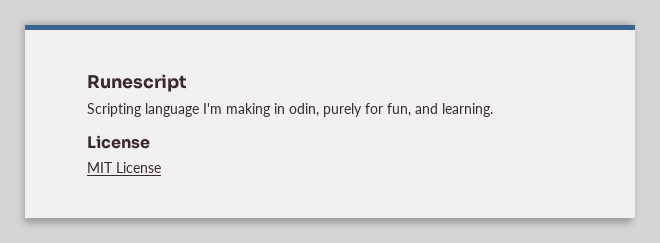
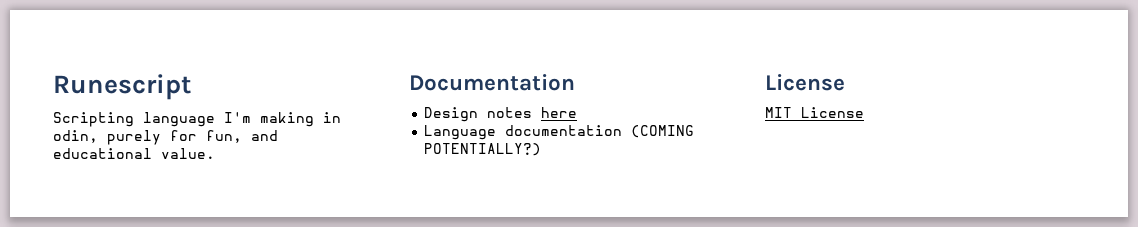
- Scripting language I'm making in odin, purely for fun, and learning.
+ Scripting language I'm making in odin, purely for fun, and educational value.
+ Documentation
+ Design notes here
+ Language documentation (COMING POTENTIALLY?)

